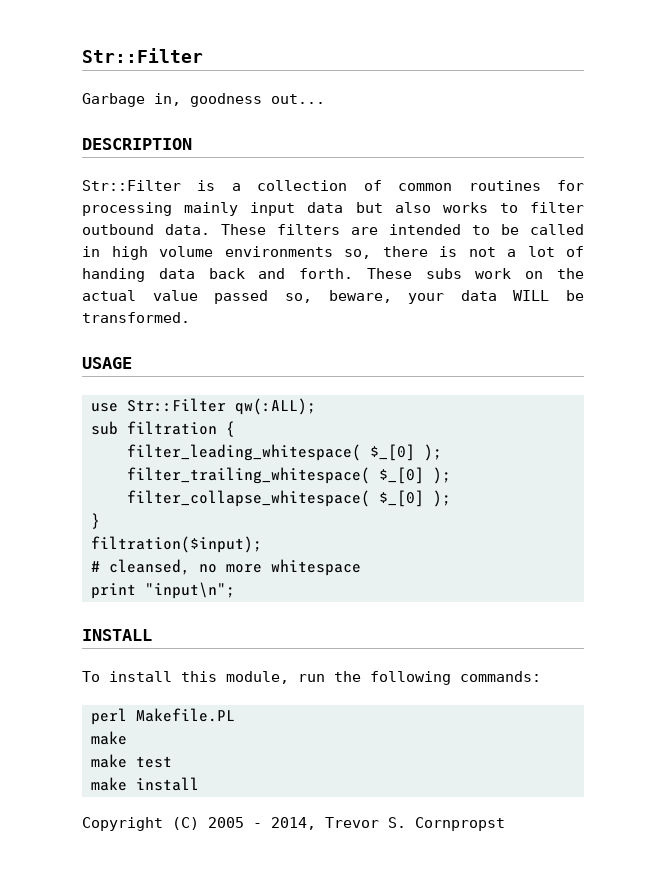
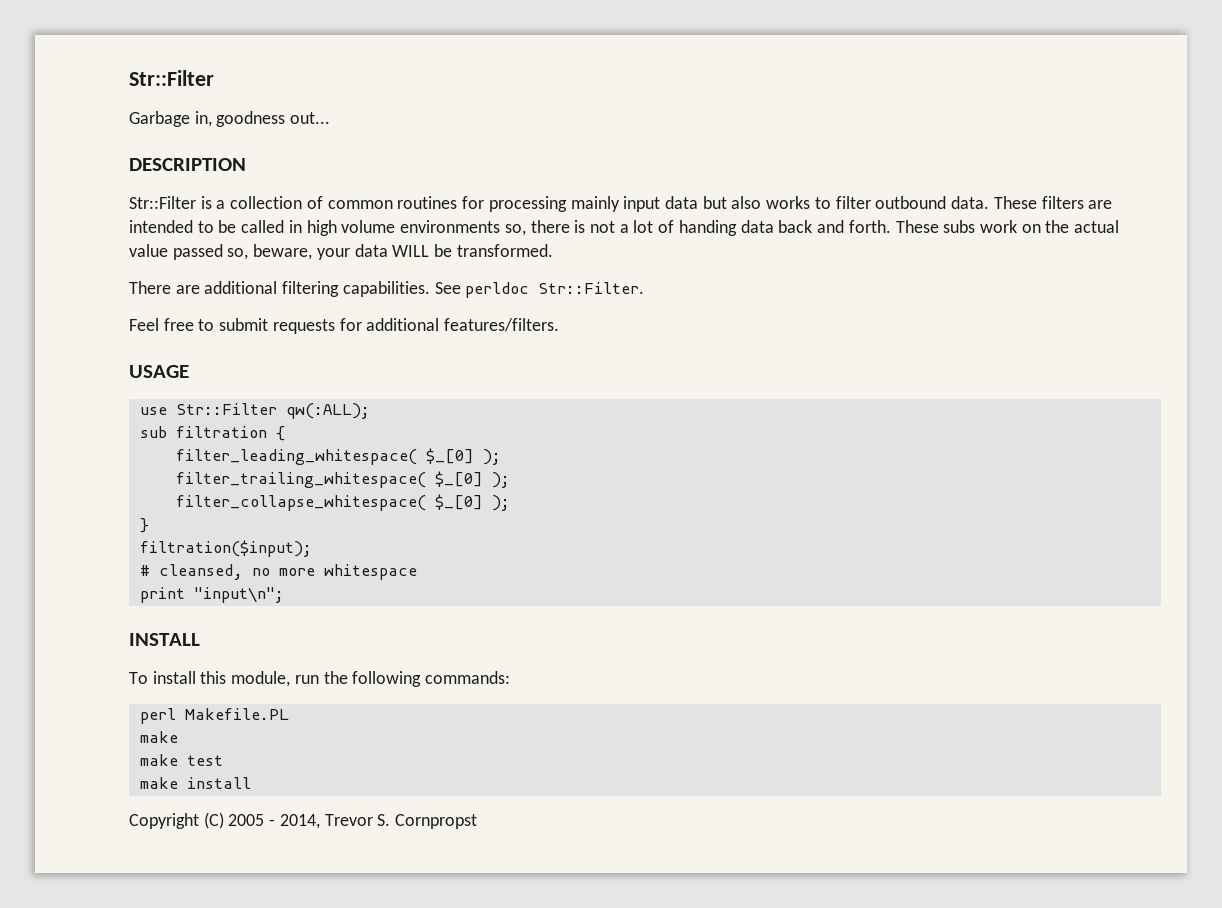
+ There are additional filtering capabilities. See perldoc Str::Filter.
+ Feel free to submit requests for additional features/filters.

